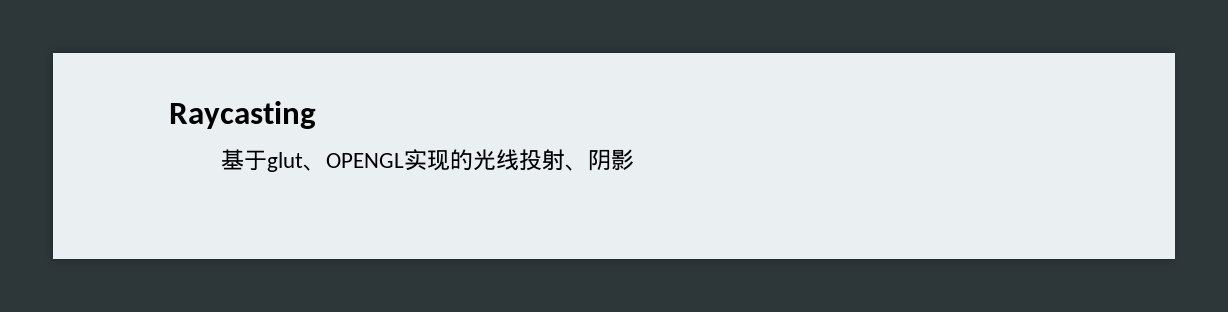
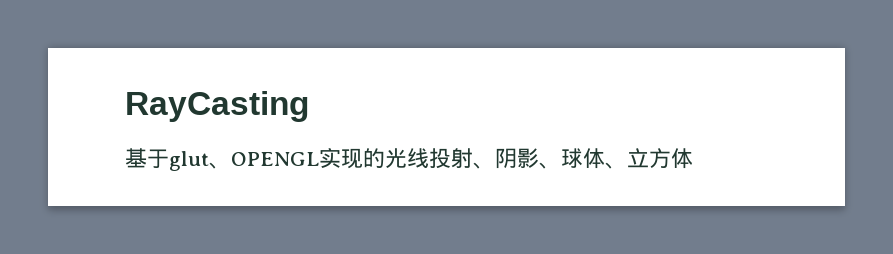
- Raycasting
+ RayCasting
- 基于glut、OPENGL实现的光线投射、阴影
+ 基于glut、OPENGL实现的光线投射、阴影、球体、立方体

